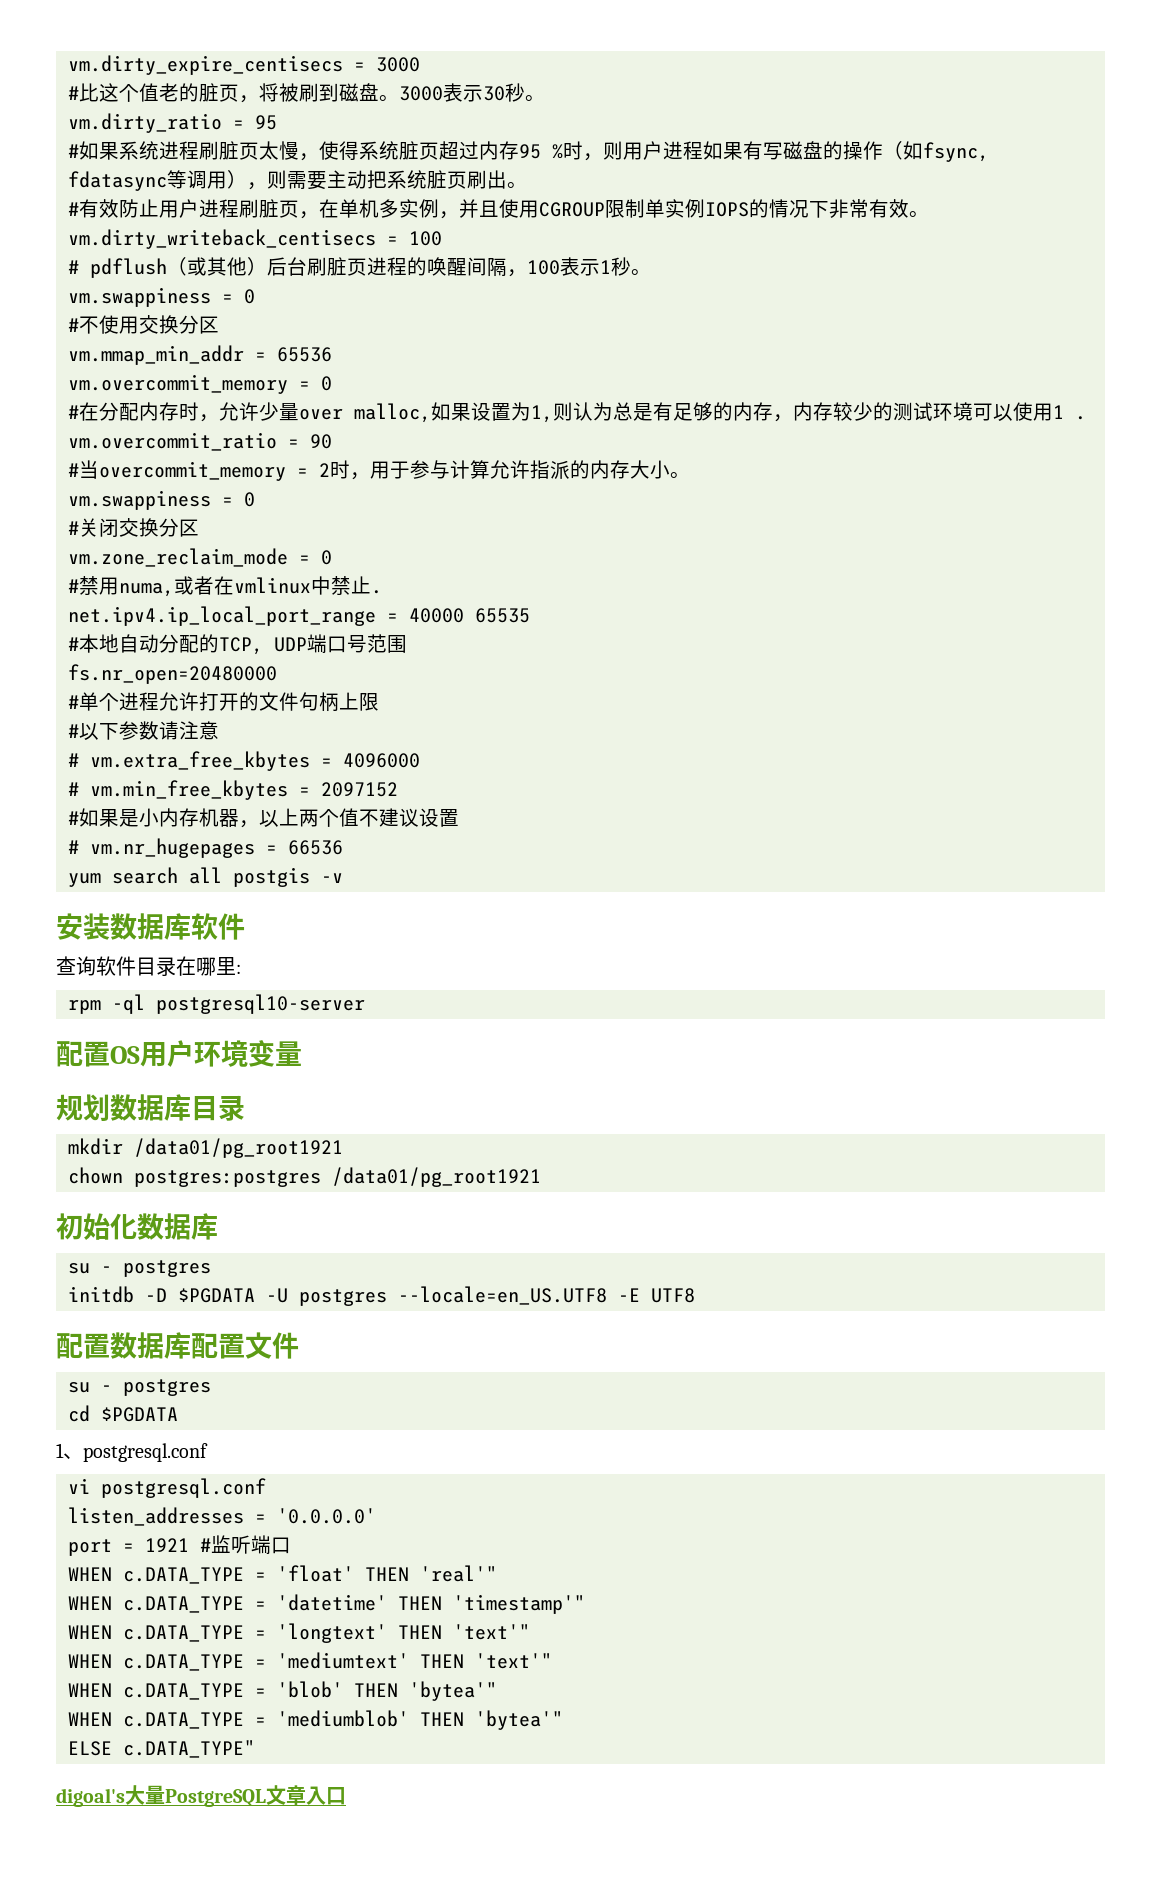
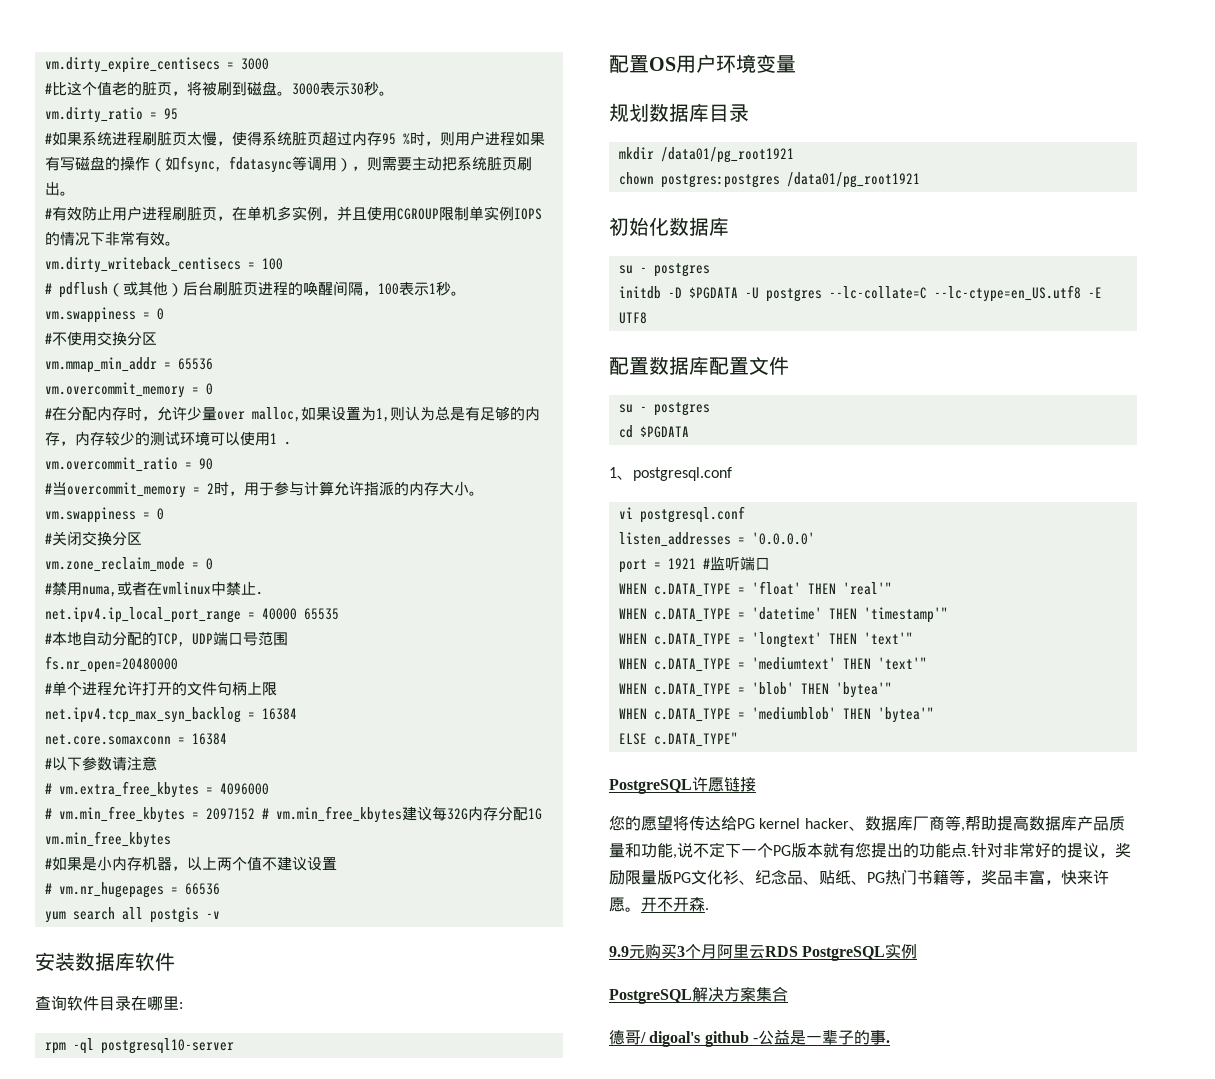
+ net.ipv4.tcp_max_syn_backlog = 16384
+ net.core.somaxconn = 16384
- # vm.min_free_kbytes = 2097152
+ # vm.min_free_kbytes = 2097152 # vm.min_free_kbytes建议每32G内存分配1G vm.min_free_kbytes
- initdb -D $PGDATA -U postgres --locale=en_US.UTF8 -E UTF8
+ initdb -D $PGDATA -U postgres --lc-collate=C --lc-ctype=en_US.utf8 -E UTF8
- digoal's大量PostgreSQL文章入口
+ PostgreSQL许愿链接
+ 您的愿望将传达给PG kernel hacker、数据库厂商等,帮助提高数据库产品质量和功能,说不定下一个PG版本就有您提出的功能点.针对非常好的提议，奖励限量版PG文化衫、纪念品、贴纸、PG热门书籍等，奖品丰富，快来许愿。开不开森.
+ 9.9元购买3个月阿里云RDS PostgreSQL实例
+ PostgreSQL解决方案集合
+ 德哥/ digoal's github -公益是一辈子的事.

